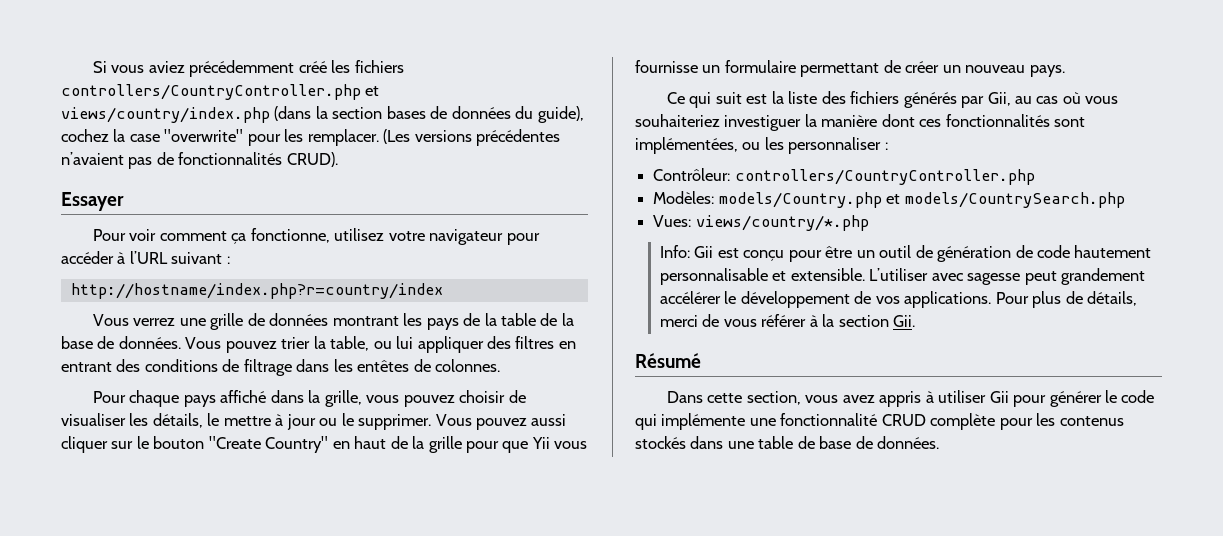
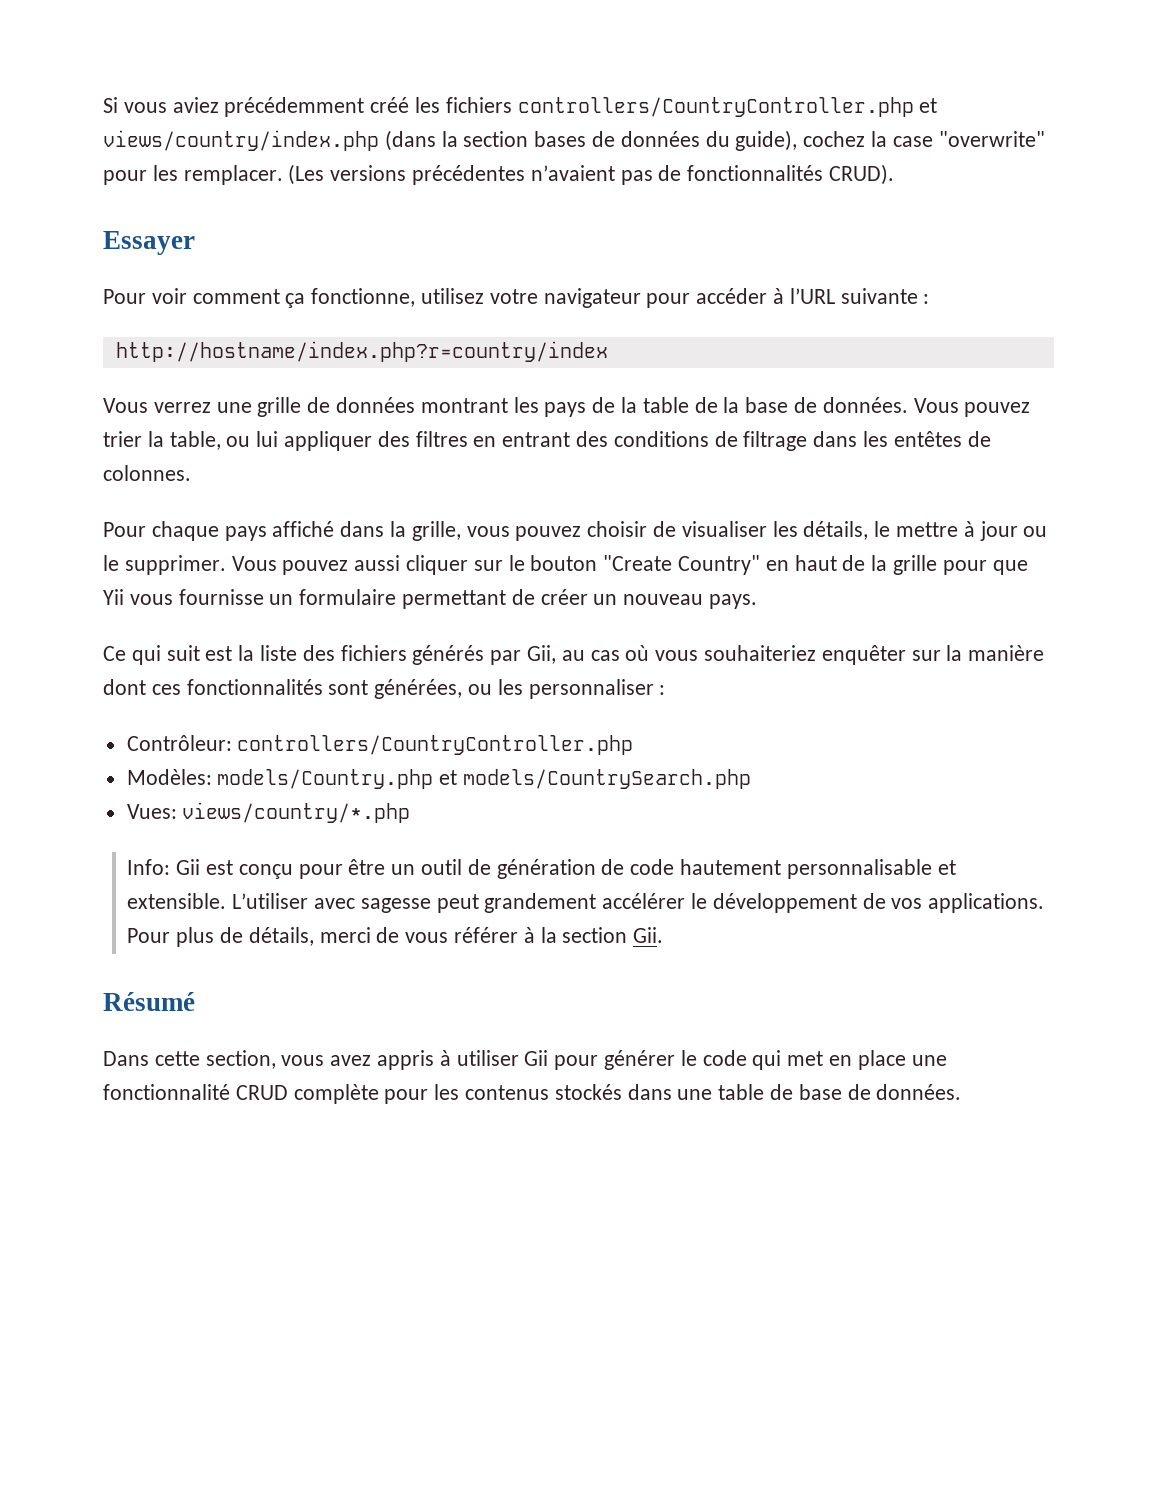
- Pour voir comment ça fonctionne, utilisez votre navigateur pour accéder à l’URL suivant :
+ Pour voir comment ça fonctionne, utilisez votre navigateur pour accéder à l’URL suivante :
- Ce qui suit est la liste des fichiers générés par Gii, au cas où vous souhaiteriez investiguer la manière dont ces fonctionnalités sont implémentées, ou les personnaliser :
+ Ce qui suit est la liste des fichiers générés par Gii, au cas où vous souhaiteriez enquêter sur la manière dont ces fonctionnalités sont générées, ou les personnaliser :
- Dans cette section, vous avez appris à utiliser Gii pour générer le code qui implémente une fonctionnalité CRUD complète pour les contenus stockés dans une table de base de données.
+ Dans cette section, vous avez appris à utiliser Gii pour générer le code qui met en place une fonctionnalité CRUD complète pour les contenus stockés dans une table de base de données.

